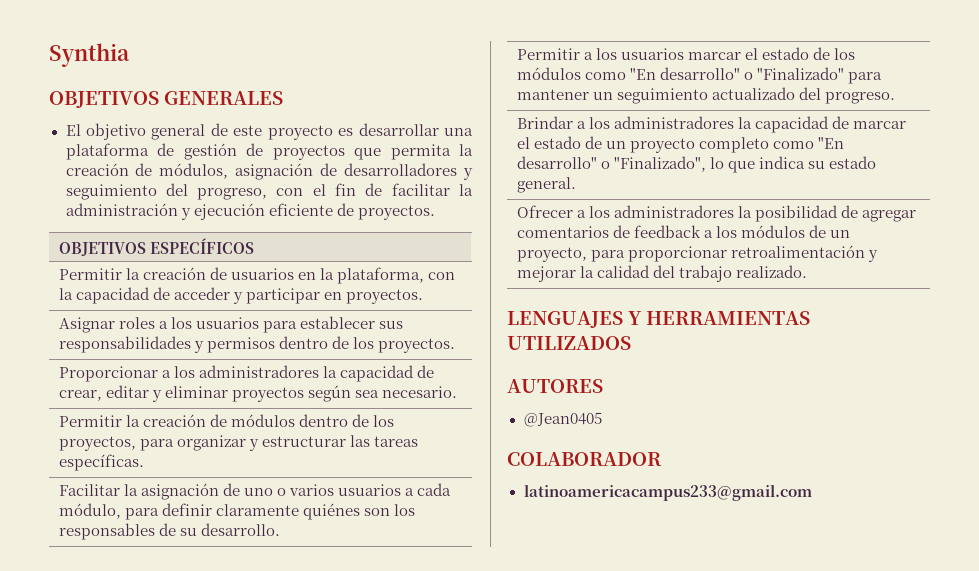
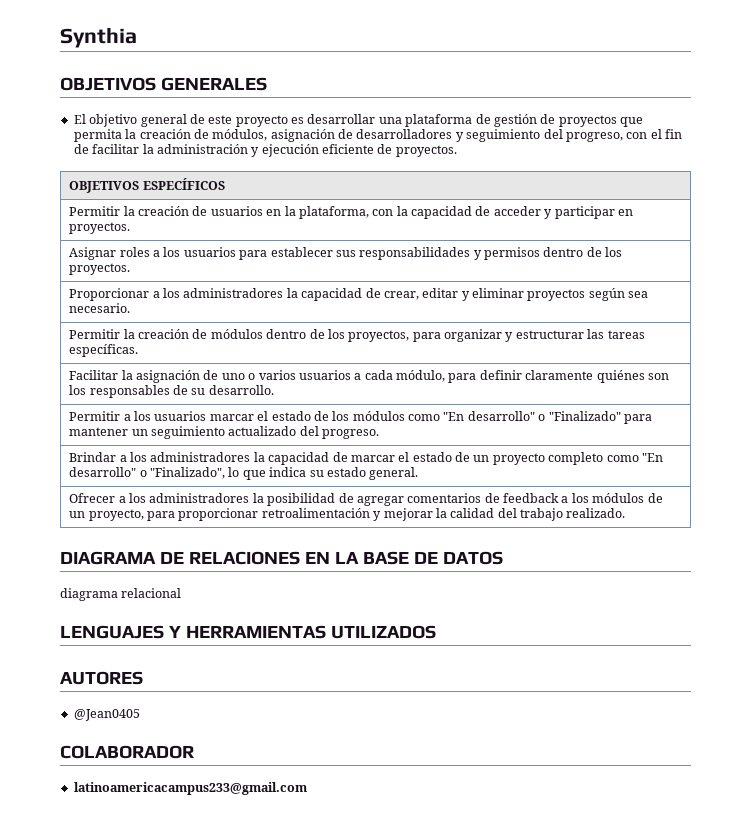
+ DIAGRAMA DE RELACIONES EN LA BASE DE DATOS
+ diagrama relacional

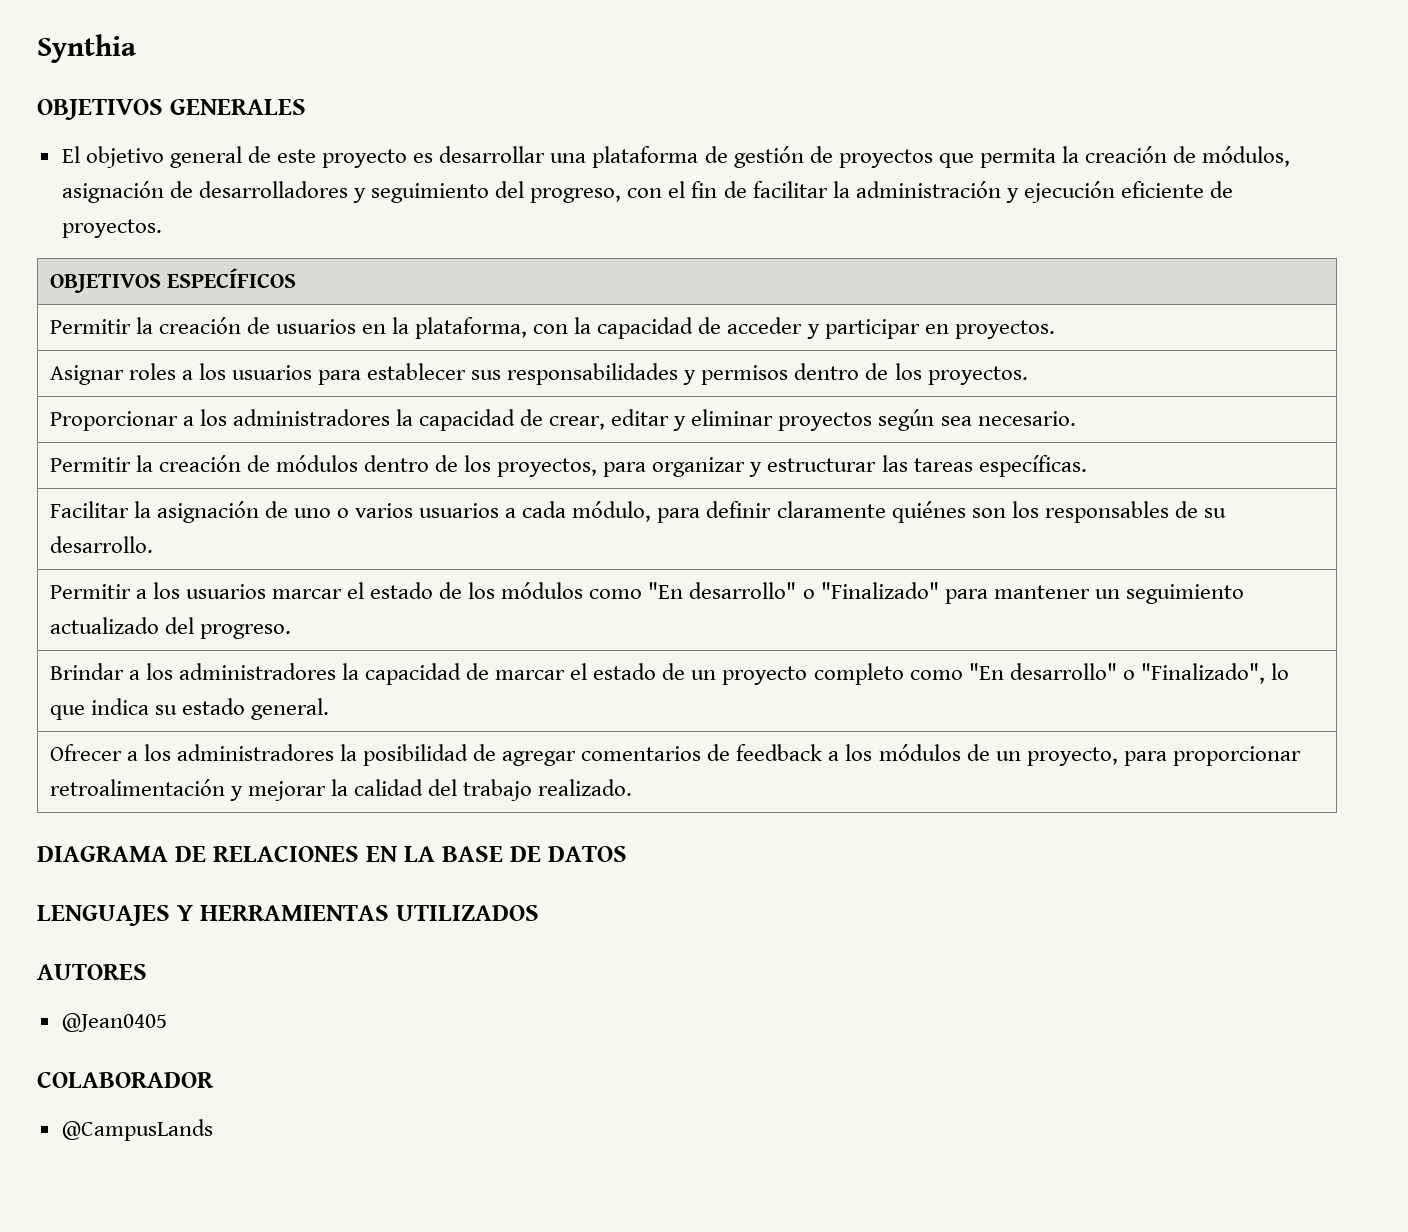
- diagrama relacional
- latinoamericacampus233@gmail.com
+ @CampusLands

